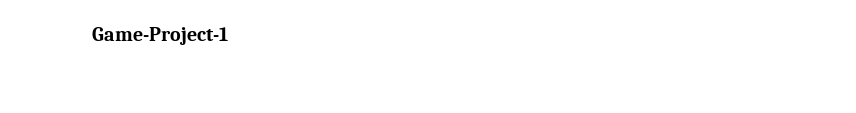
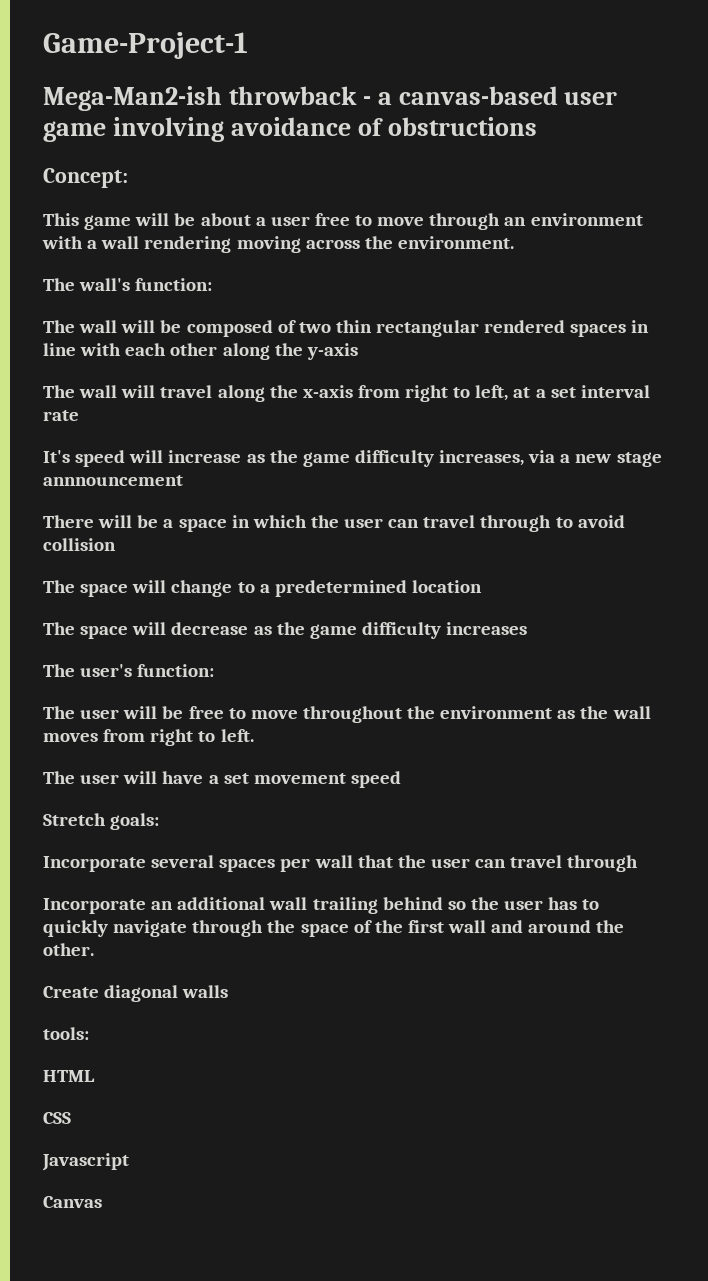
+ Mega-Man2-ish throwback - a canvas-based user game involving avoidance of obstructions
+ Concept:
+ This game will be about a user free to move through an environment with a wall rendering moving across the environment.
+ The wall's function:
+ The wall will be composed of two thin rectangular rendered spaces in line with each other along the y-axis
+ The wall will travel along the x-axis from right to left, at a set interval rate
+ It's speed will increase as the game difficulty increases, via a new stage annnouncement
+ There will be a space in which the user can travel through to avoid collision
+ The space will change to a predetermined location
+ The space will decrease as the game difficulty increases
+ The user's function:
+ The user will be free to move throughout the environment as the wall moves from right to left.
+ The user will have a set movement speed
+ Stretch goals:
+ Incorporate several spaces per wall that the user can travel through
+ Incorporate an additional wall trailing behind so the user has to quickly navigate through the space of the first wall and around the other.
+ Create diagonal walls
+ tools:
+ HTML
+ CSS
+ Javascript
+ Canvas

